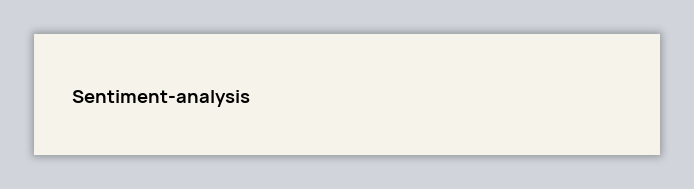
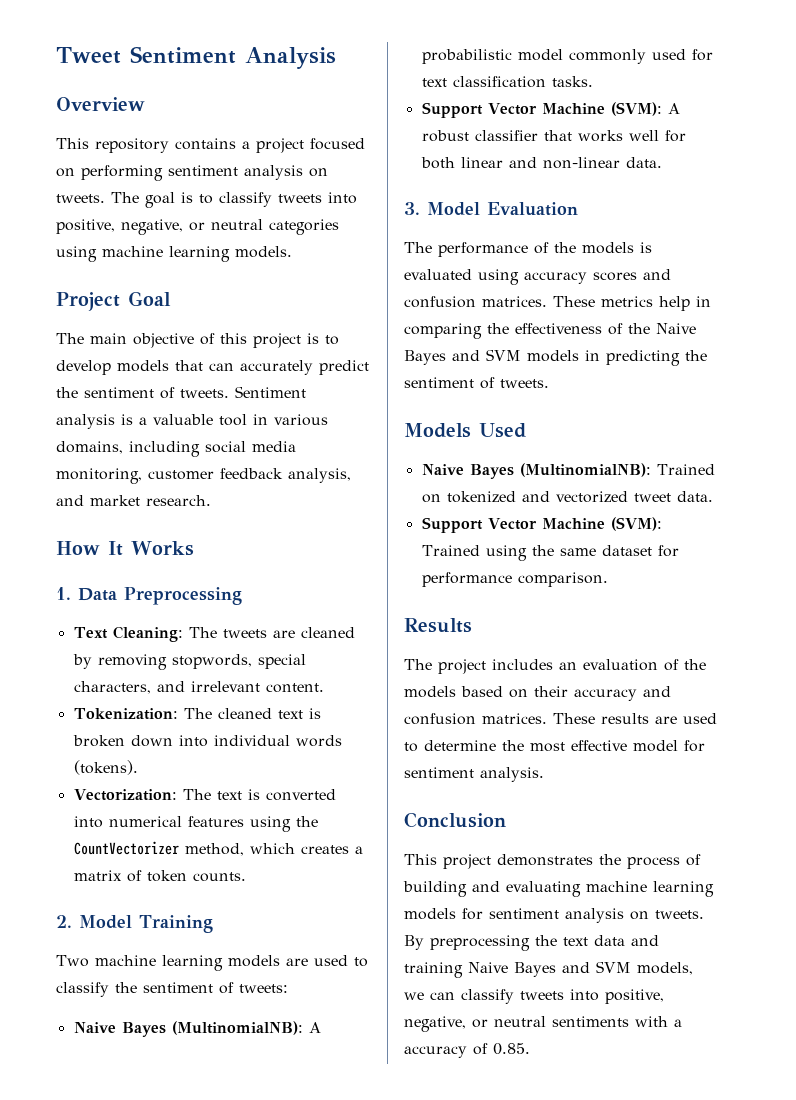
- Sentiment-analysis
+ Tweet Sentiment Analysis
+ Overview
+ This repository contains a project focused on performing sentiment analysis on tweets. The goal is to classify tweets into positive, negative, or neutral categories using machine learning models.
+ Project Goal
+ The main objective of this project is to develop models that can accurately predict the sentiment of tweets. Sentiment analysis is a valuable tool in various domains, including social media monitoring, customer feedback analysis, and market research.
+ How It Works
+ 1. Data Preprocessing
+ Text Cleaning: The tweets are cleaned by removing stopwords, special characters, and irrelevant content.
+ Tokenization: The cleaned text is broken down into individual words (tokens).
+ Vectorization: The text is converted into numerical features using the CountVectorizer method, which creates a matrix of token counts.
+ 2. Model Training
+ Two machine learning models are used to classify the sentiment of tweets:
+ Naive Bayes (MultinomialNB): A probabilistic model commonly used for text classification tasks.
+ Support Vector Machine (SVM): A robust classifier that works well for both linear and non-linear data.
+ 3. Model Evaluation
+ The performance of the models is evaluated using accuracy scores and confusion matrices. These metrics help in comparing the effectiveness of the Naive Bayes and SVM models in predicting the sentiment of tweets.
+ Models Used
+ Naive Bayes (MultinomialNB): Trained on tokenized and vectorized tweet data.
+ Support Vector Machine (SVM): Trained using the same dataset for performance comparison.
+ Results
+ The project includes an evaluation of the models based on their accuracy and confusion matrices. These results are used to determine the most effective model for sentiment analysis.
+ Conclusion
+ This project demonstrates the process of building and evaluating machine learning models for sentiment analysis on tweets. By preprocessing the text data and training Naive Bayes and SVM models, we can classify tweets into positive, negative, or neutral sentiments with a accuracy of 0.85.

